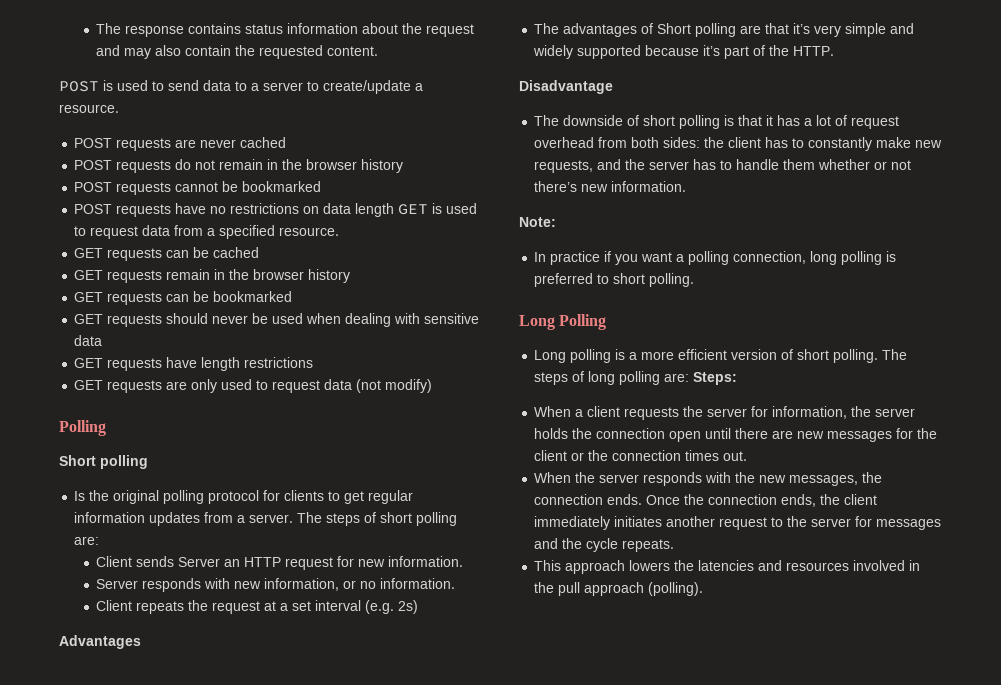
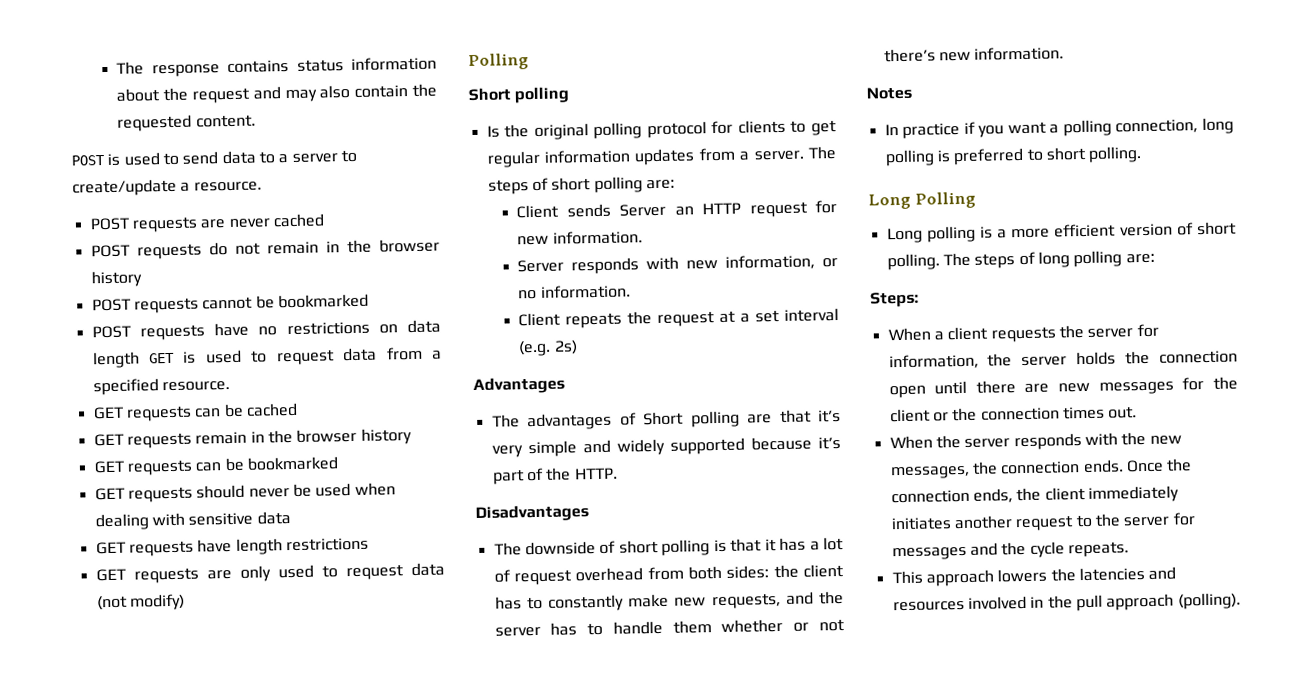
- Disadvantage
+ Disadvantages
- Note:
+ Notes
- The steps of long polling are: Steps:
+ The steps of long polling are:
+ Steps:

